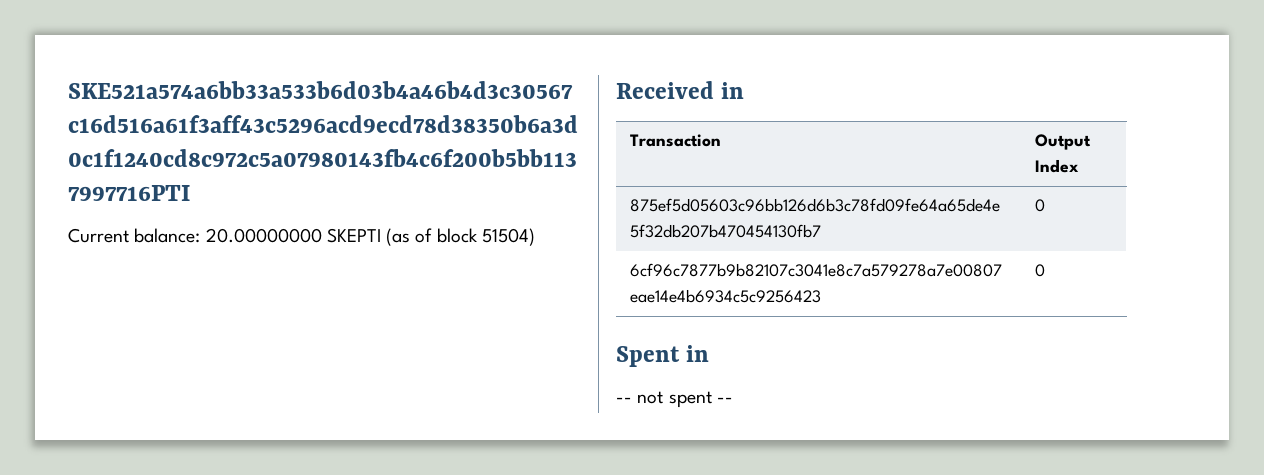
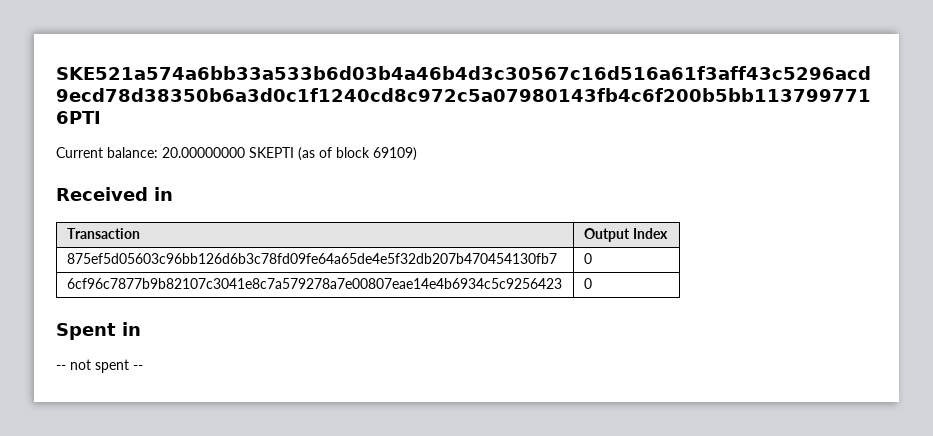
- Current balance: 20.00000000 SKEPTI (as of block 51504)
+ Current balance: 20.00000000 SKEPTI (as of block 69109)

